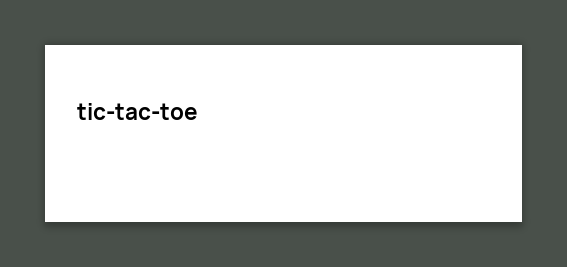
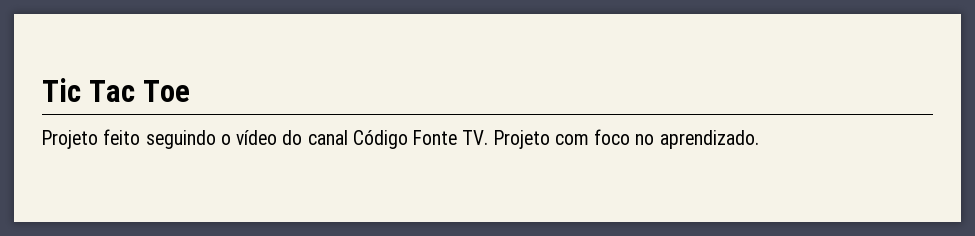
- tic-tac-toe
+ Tic Tac Toe
+ Projeto feito seguindo o vídeo do canal Código Fonte TV. Projeto com foco no aprendizado.

